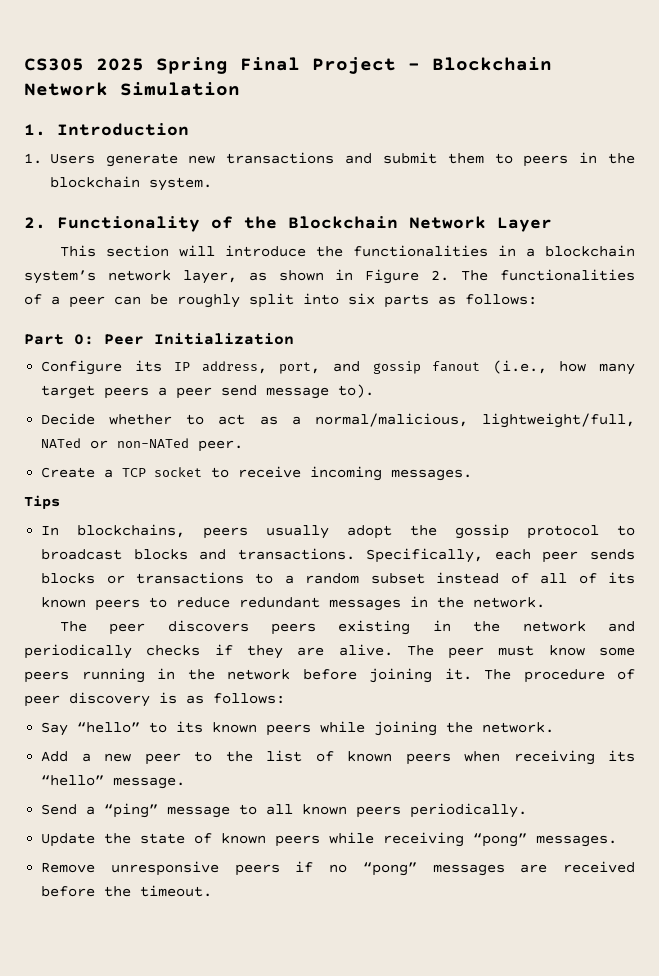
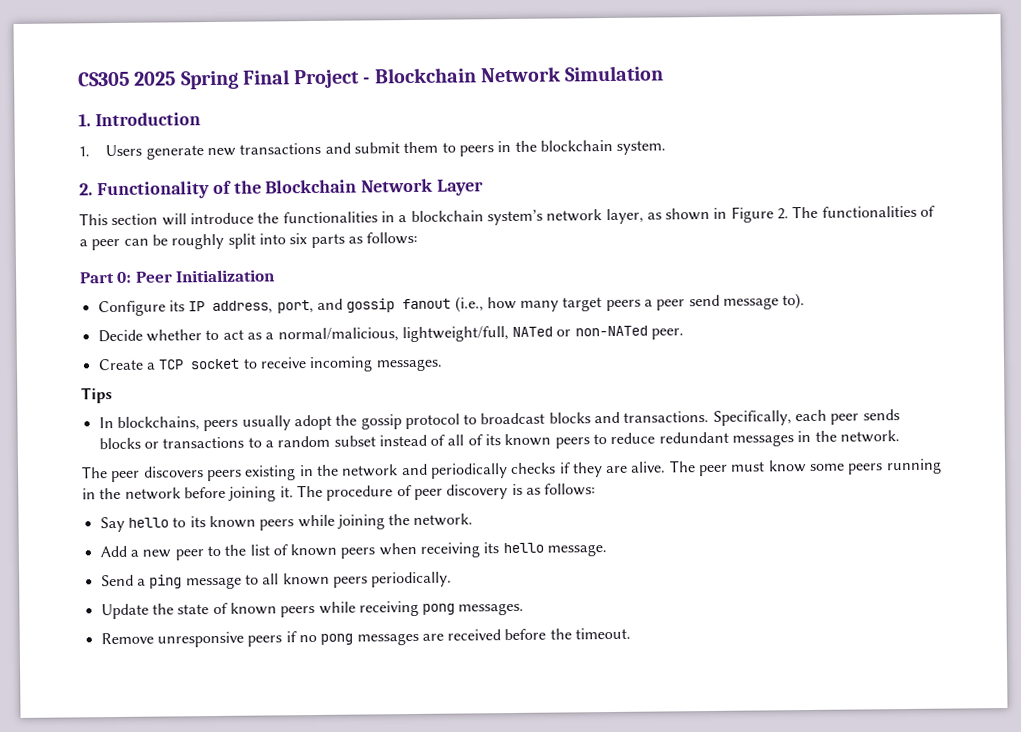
- Say “hello” to its known peers while joining the network.
+ Say hello to its known peers while joining the network.
- Add a new peer to the list of known peers when receiving its “hello” message.
+ Add a new peer to the list of known peers when receiving its hello message.
- Send a “ping” message to all known peers periodically.
+ Send a ping message to all known peers periodically.
- Update the state of known peers while receiving “pong” messages.
+ Update the state of known peers while receiving pong messages.
- Remove unresponsive peers if no “pong” messages are received before the timeout.
+ Remove unresponsive peers if no pong messages are received before the timeout.

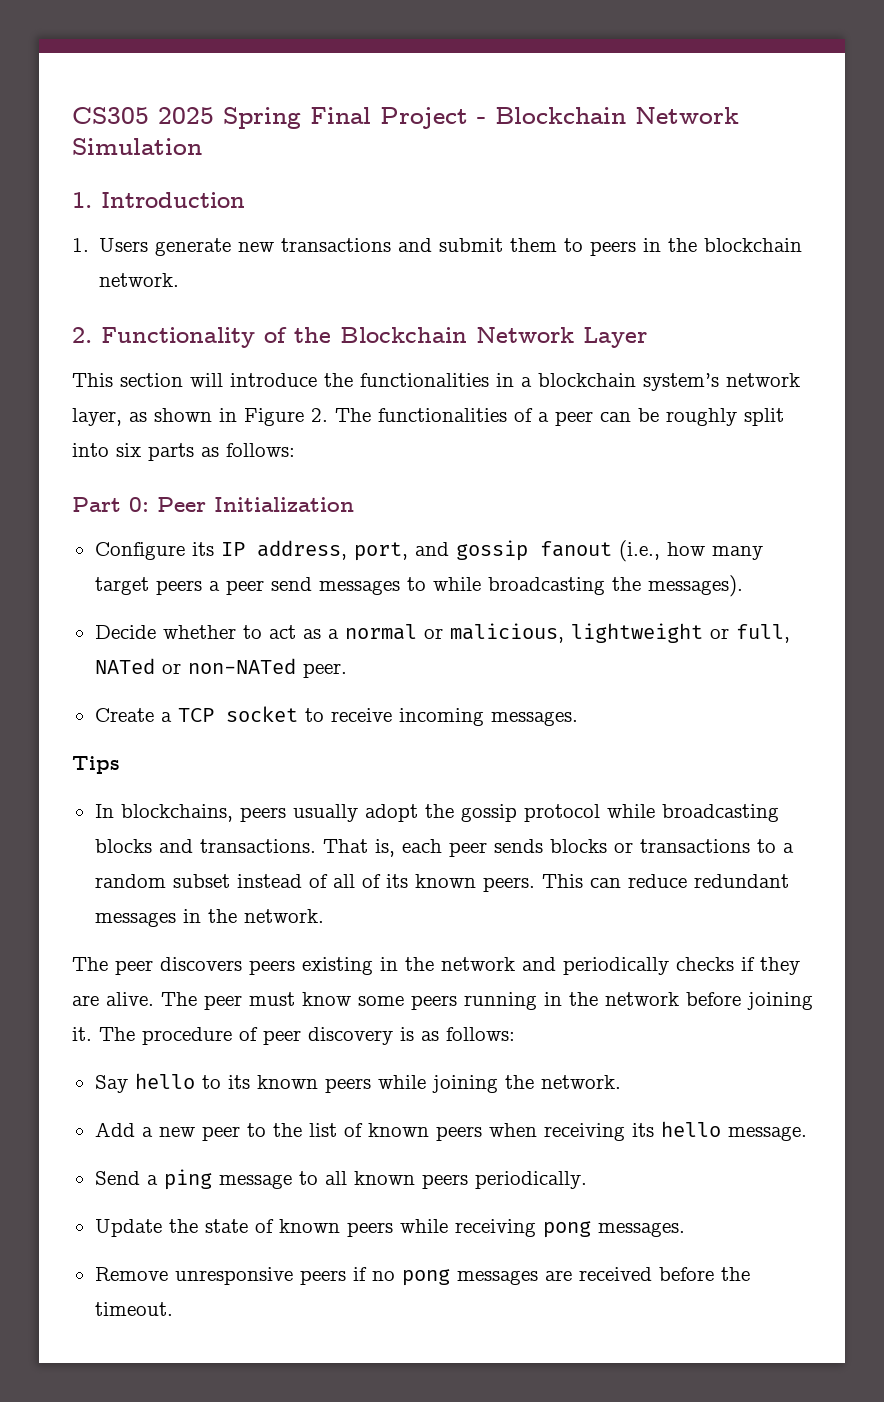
- 1. Users generate new transactions and submit them to peers in the blockchain system.
+ 1. Users generate new transactions and submit them to peers in the blockchain network.
- Configure its IP address, port, and gossip fanout (i.e., how many target peers a peer send message to).
+ Configure its IP address, port, and gossip fanout (i.e., how many target peers a peer send messages to while broadcasting the messages).
- Decide whether to act as a normal/malicious, lightweight/full, NATed or non-NATed peer.
+ Decide whether to act as a normal or malicious, lightweight or full, NATed or non-NATed peer.
- In blockchains, peers usually adopt the gossip protocol to broadcast blocks and transactions.
+ In blockchains, peers usually adopt the gossip protocol while broadcasting blocks and transactions.
- Specifically, each peer sends blocks or transactions to a random subset instead of all of its known peers to reduce redundant messages in the network.
+ That is, each peer sends blocks or transactions to a random subset instead of all of its known peers. This can reduce redundant messages in the network.

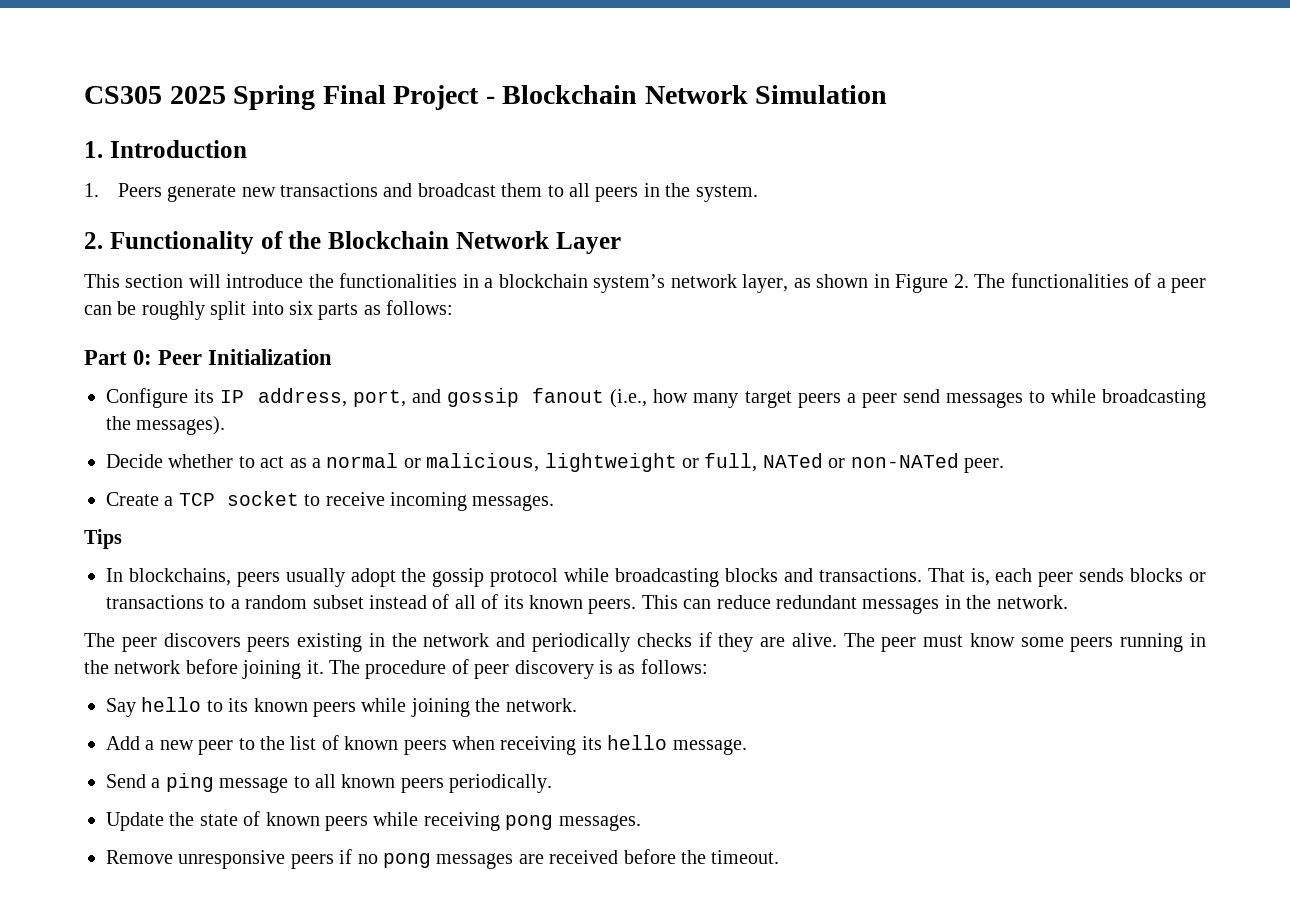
- 1. Users generate new transactions and submit them to peers in the blockchain network.
+ 1. Peers generate new transactions and broadcast them to all peers in the system.

